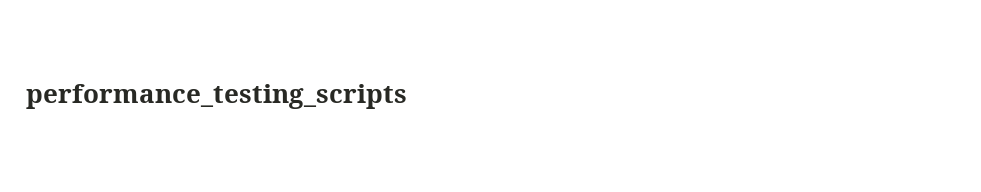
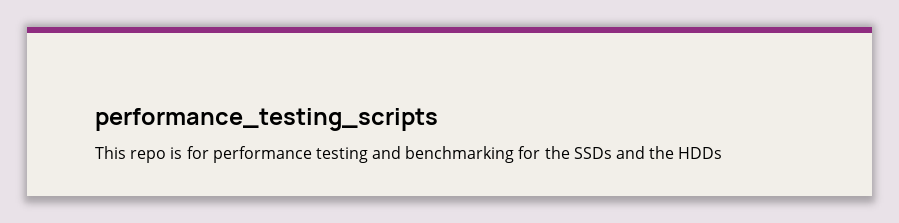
+ This repo is for performance testing and benchmarking for the SSDs and the HDDs

